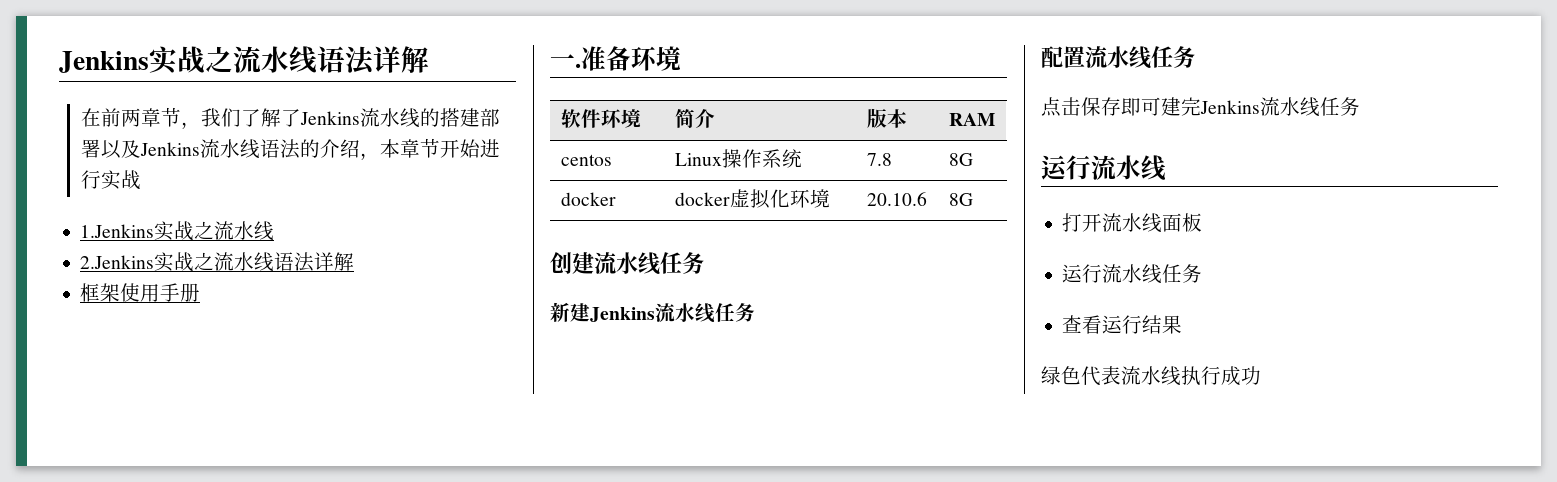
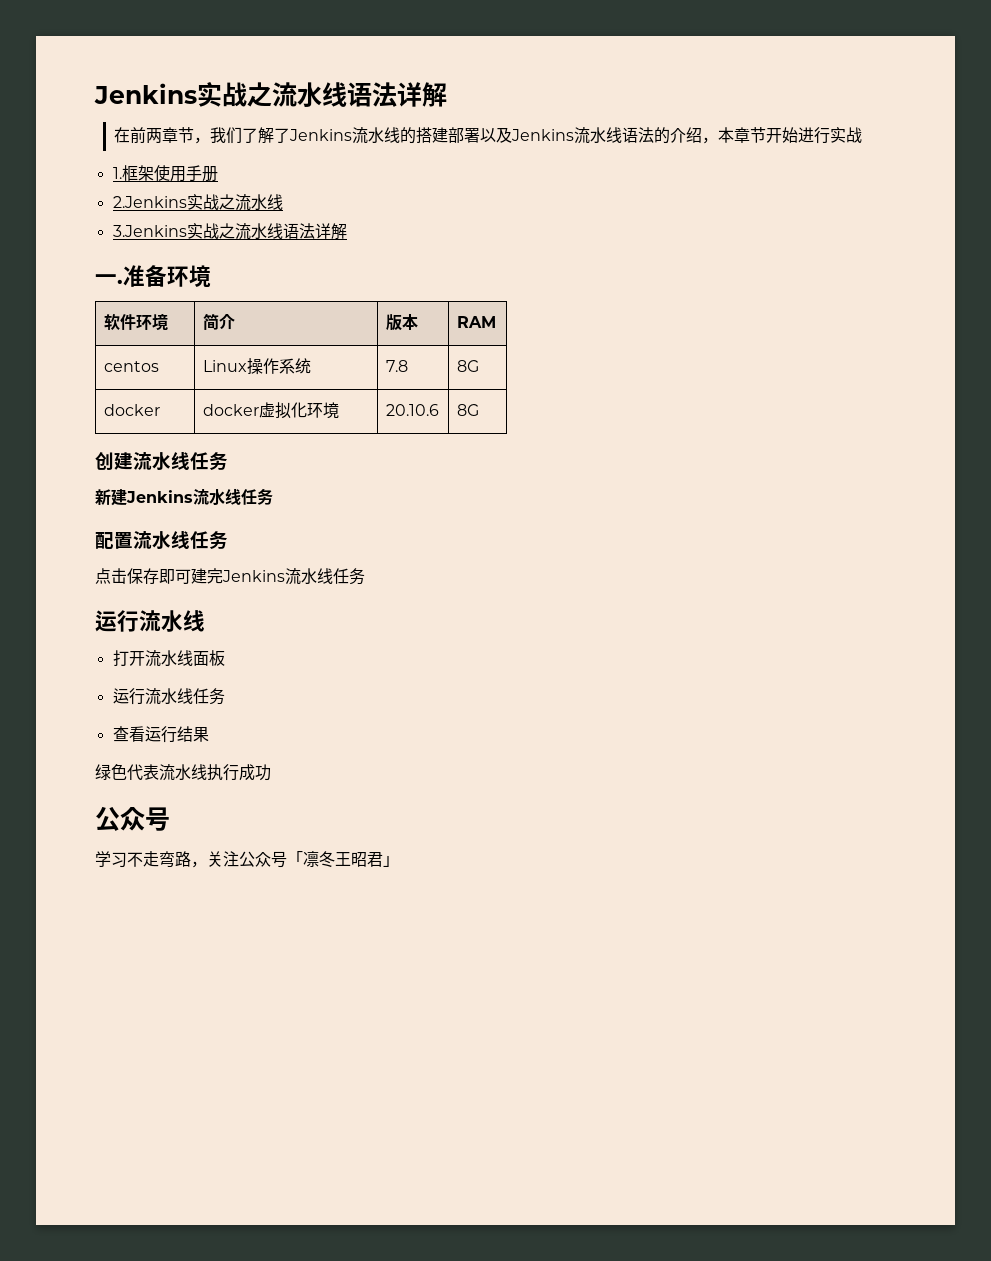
- 1.Jenkins实战之流水线
+ 1.框架使用手册
+ 2.Jenkins实战之流水线
- 2.Jenkins实战之流水线语法详解
- 框架使用手册
+ 3.Jenkins实战之流水线语法详解
  绿色代表流水线执行成功
+ 公众号
+ 学习不走弯路，关注公众号「凛冬王昭君」

